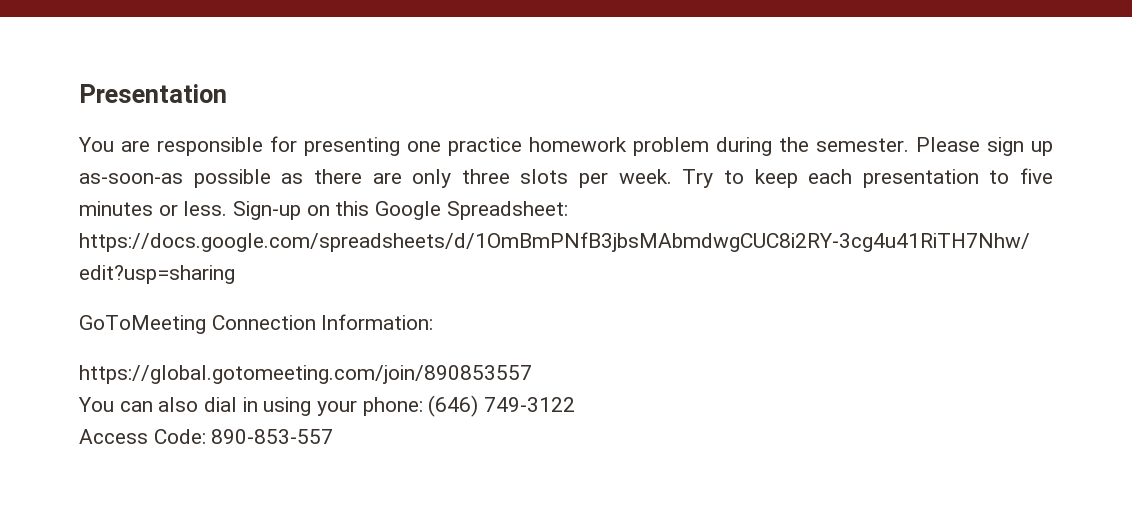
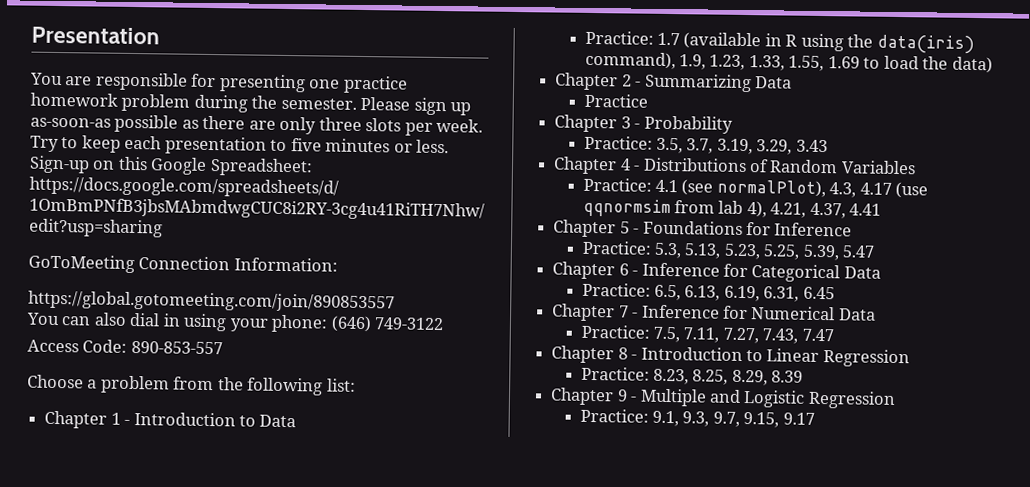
+ Choose a problem from the following list:
+ Chapter 1 - Introduction to Data
+ Practice: 1.7 (available in R using the data(iris) command), 1.9, 1.23, 1.33, 1.55, 1.69 to load the data)
+ Chapter 2 - Summarizing Data
+ Practice
+ Chapter 3 - Probability
+ Practice: 3.5, 3.7, 3.19, 3.29, 3.43
+ Chapter 4 - Distributions of Random Variables
+ Practice: 4.1 (see normalPlot), 4.3, 4.17 (use qqnormsim from lab 4), 4.21, 4.37, 4.41
+ Chapter 5 - Foundations for Inference
+ Practice: 5.3, 5.13, 5.23, 5.25, 5.39, 5.47
+ Chapter 6 - Inference for Categorical Data
+ Practice: 6.5, 6.13, 6.19, 6.31, 6.45
+ Chapter 7 - Inference for Numerical Data
+ Practice: 7.5, 7.11, 7.27, 7.43, 7.47
+ Chapter 8 - Introduction to Linear Regression
+ Practice: 8.23, 8.25, 8.29, 8.39
+ Chapter 9 - Multiple and Logistic Regression
+ Practice: 9.1, 9.3, 9.7, 9.15, 9.17

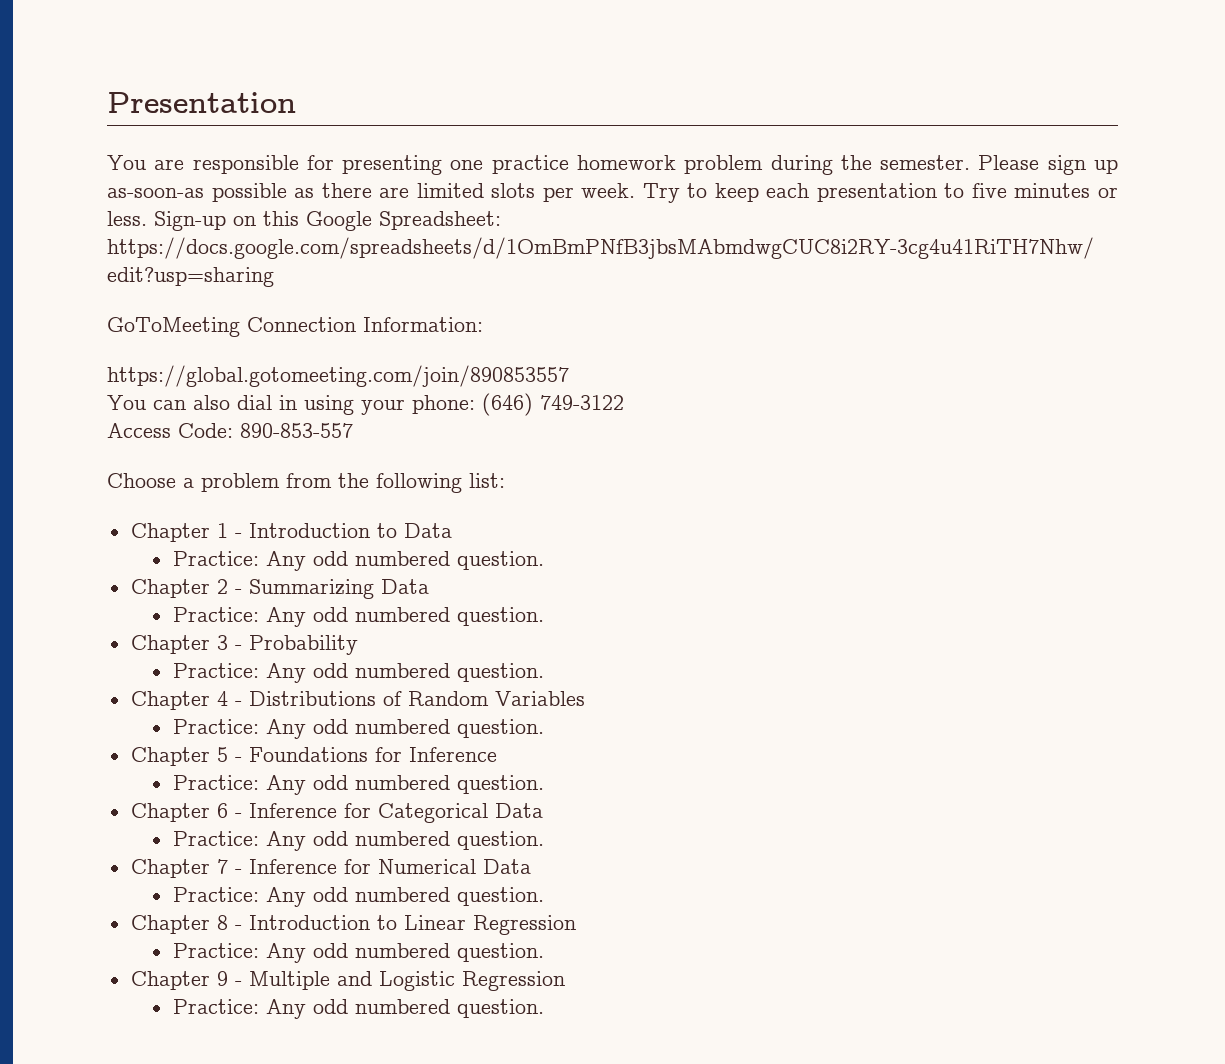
- Please sign up as-soon-as possible as there are only three slots per week.
+ Please sign up as-soon-as possible as there are limited slots per week.
  Chapter 1 - Introduction to Data
- Practice: 1.7 (available in R using the data(iris) command), 1.9, 1.23, 1.33, 1.55, 1.69 to load the data)
+ Practice: Any odd numbered question.
  Chapter 2 - Summarizing Data
- Practice
+ Practice: Any odd numbered question.
  Chapter 3 - Probability
- Practice: 3.5, 3.7, 3.19, 3.29, 3.43
+ Practice: Any odd numbered question.
  Chapter 4 - Distributions of Random Variables
- Practice: 4.1 (see normalPlot), 4.3, 4.17 (use qqnormsim from lab 4), 4.21, 4.37, 4.41
+ Practice: Any odd numbered question.
  Chapter 5 - Foundations for Inference
- Practice: 5.3, 5.13, 5.23, 5.25, 5.39, 5.47
+ Practice: Any odd numbered question.
  Chapter 6 - Inference for Categorical Data
- Practice: 6.5, 6.13, 6.19, 6.31, 6.45
+ Practice: Any odd numbered question.
  Chapter 7 - Inference for Numerical Data
- Practice: 7.5, 7.11, 7.27, 7.43, 7.47
+ Practice: Any odd numbered question.
  Chapter 8 - Introduction to Linear Regression
- Practice: 8.23, 8.25, 8.29, 8.39
+ Practice: Any odd numbered question.
  Chapter 9 - Multiple and Logistic Regression
- Practice: 9.1, 9.3, 9.7, 9.15, 9.17
+ Practice: Any odd numbered question.

